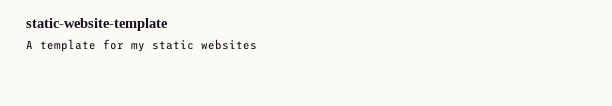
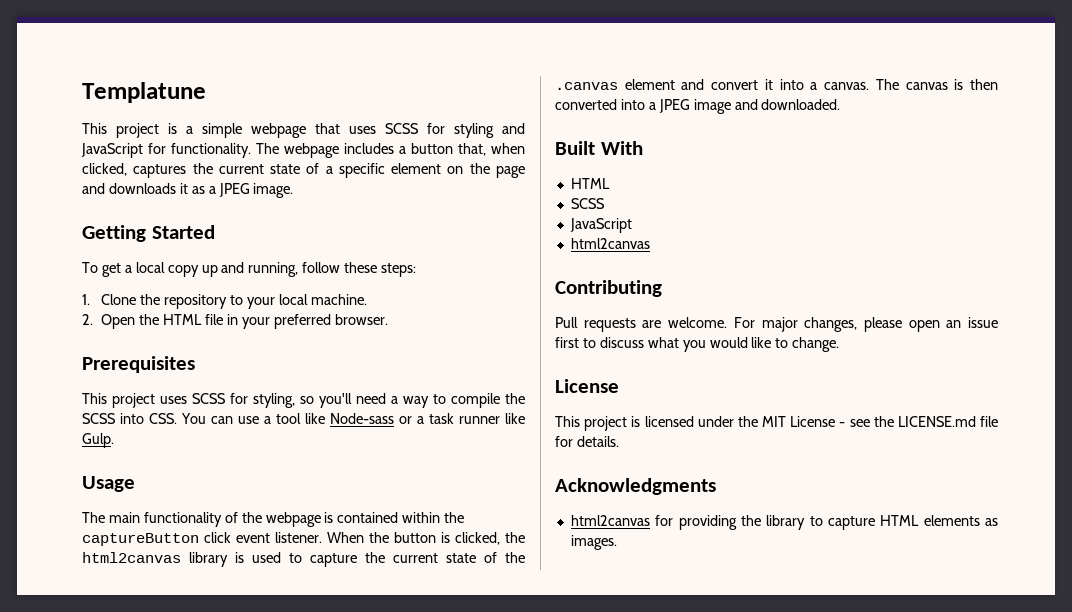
- static-website-template
- A template for my static websites
+ Templatune
+ This project is a simple webpage that uses SCSS for styling and JavaScript for functionality. The webpage includes a button that, when clicked, captures the current state of a specific element on the page and downloads it as a JPEG image.
+ Getting Started
+ To get a local copy up and running, follow these steps:
+ 1. Clone the repository to your local machine.
+ 2. Open the HTML file in your preferred browser.
+ Prerequisites
+ This project uses SCSS for styling, so you'll need a way to compile the SCSS into CSS. You can use a tool like Node-sass or a task runner like Gulp.
+ Usage
+ The main functionality of the webpage is contained within the captureButton click event listener. When the button is clicked, the html2canvas library is used to capture the current state of the .canvas element and convert it into a canvas. The canvas is then converted into a JPEG image and downloaded.
+ Built With
+ HTML
+ SCSS
+ JavaScript
+ html2canvas
+ Contributing
+ Pull requests are welcome. For major changes, please open an issue first to discuss what you would like to change.
+ License
+ This project is licensed under the MIT License - see the LICENSE.md file for details.
+ Acknowledgments
+ html2canvas for providing the library to capture HTML elements as images.

